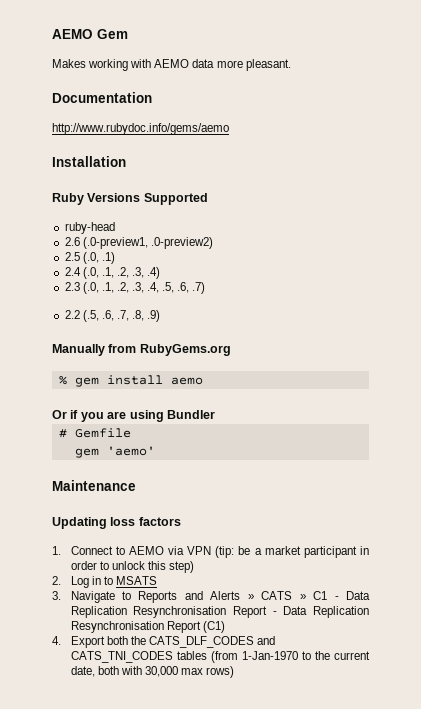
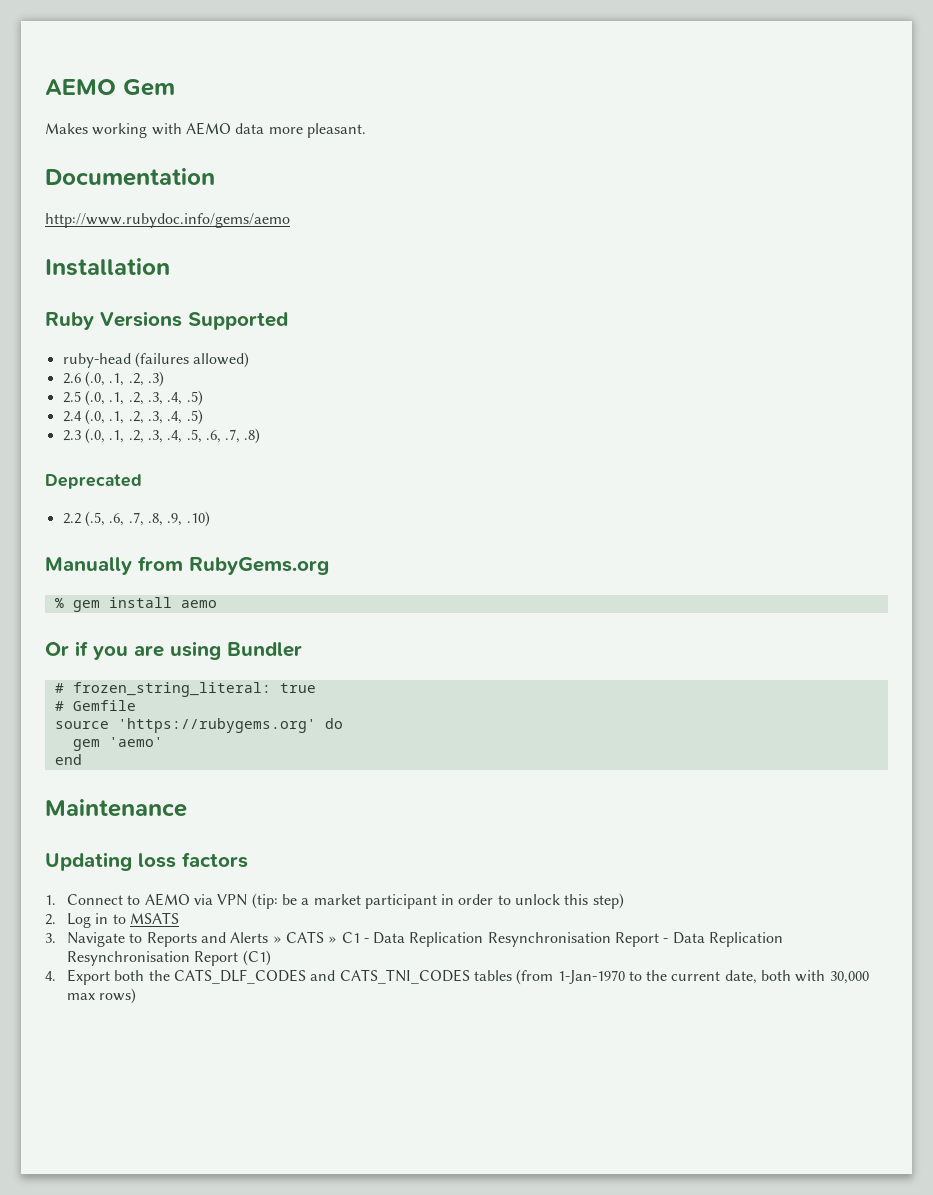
- ruby-head
+ ruby-head (failures allowed)
- 2.6 (.0-preview1, .0-preview2)
- 2.5 (.0, .1)
+ 2.6 (.0, .1, .2, .3)
+ 2.5 (.0, .1, .2, .3, .4, .5)
- 2.4 (.0, .1, .2, .3, .4)
+ 2.4 (.0, .1, .2, .3, .4, .5)
- 2.3 (.0, .1, .2, .3, .4, .5, .6, .7)
+ 2.3 (.0, .1, .2, .3, .4, .5, .6, .7, .8)
+ Deprecated
- 2.2 (.5, .6, .7, .8, .9)
+ 2.2 (.5, .6, .7, .8, .9, .10)
+ # frozen_string_literal: true
+ source 'https://rubygems.org' do
+ end

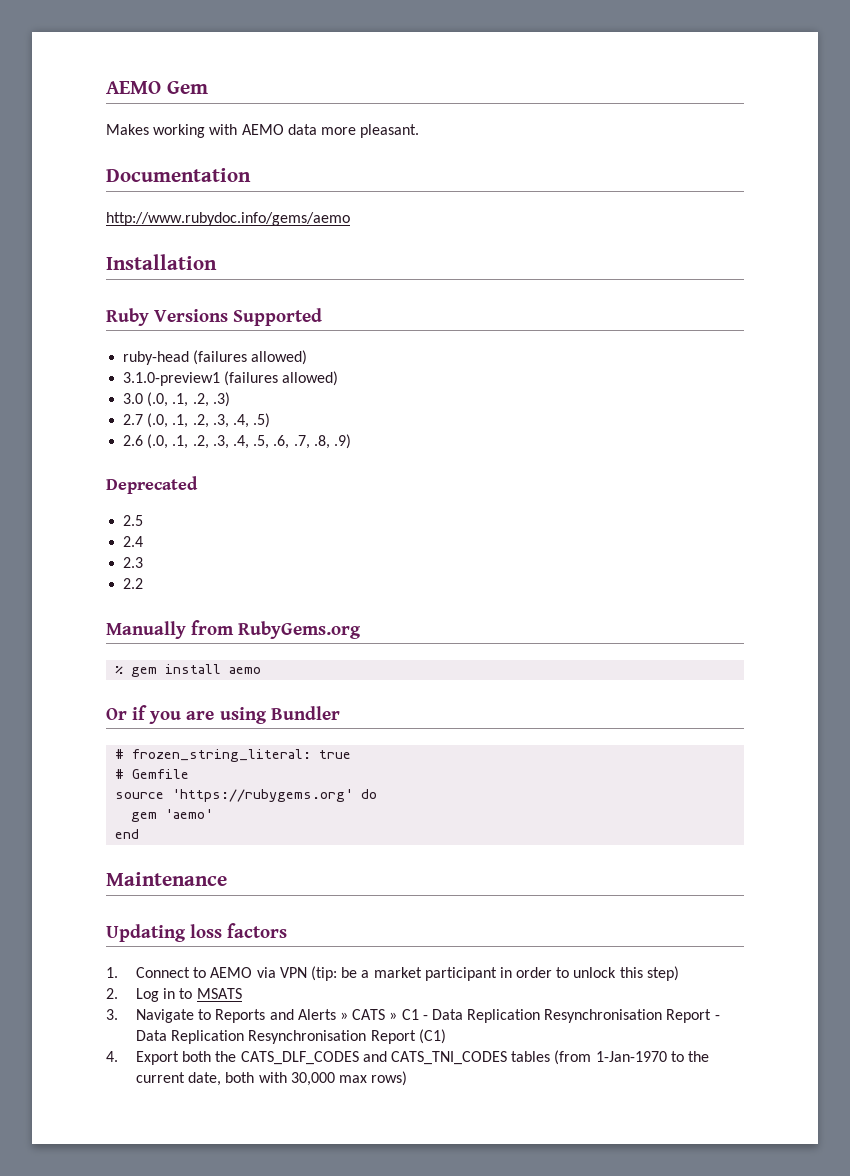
- 2.6 (.0, .1, .2, .3)
+ 3.1.0-preview1 (failures allowed)
+ 3.0 (.0, .1, .2, .3)
- 2.5 (.0, .1, .2, .3, .4, .5)
- 2.4 (.0, .1, .2, .3, .4, .5)
- 2.3 (.0, .1, .2, .3, .4, .5, .6, .7, .8)
+ 2.7 (.0, .1, .2, .3, .4, .5)
+ 2.6 (.0, .1, .2, .3, .4, .5, .6, .7, .8, .9)
- 2.2 (.5, .6, .7, .8, .9, .10)
+ 2.5
+ 2.4
+ 2.3
+ 2.2

